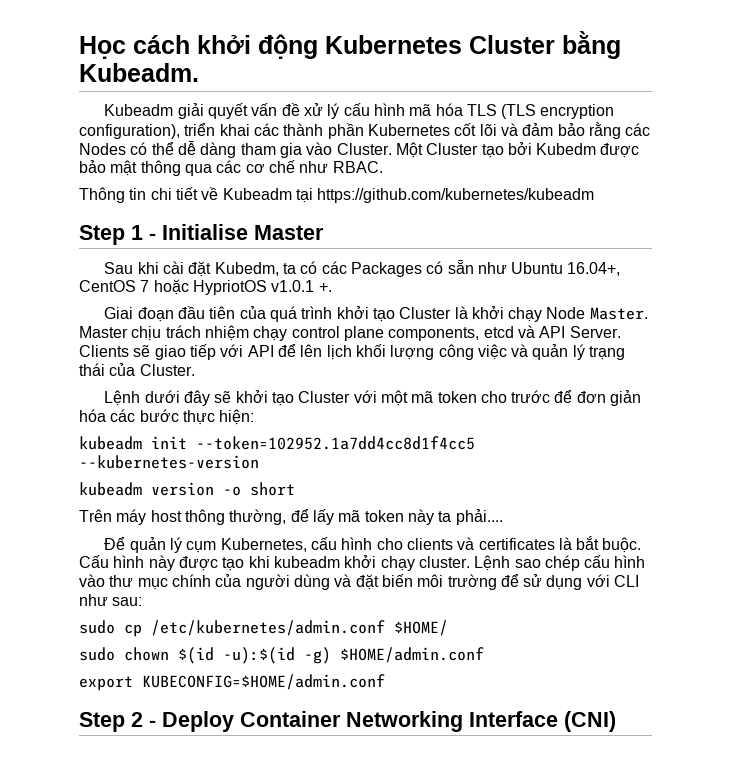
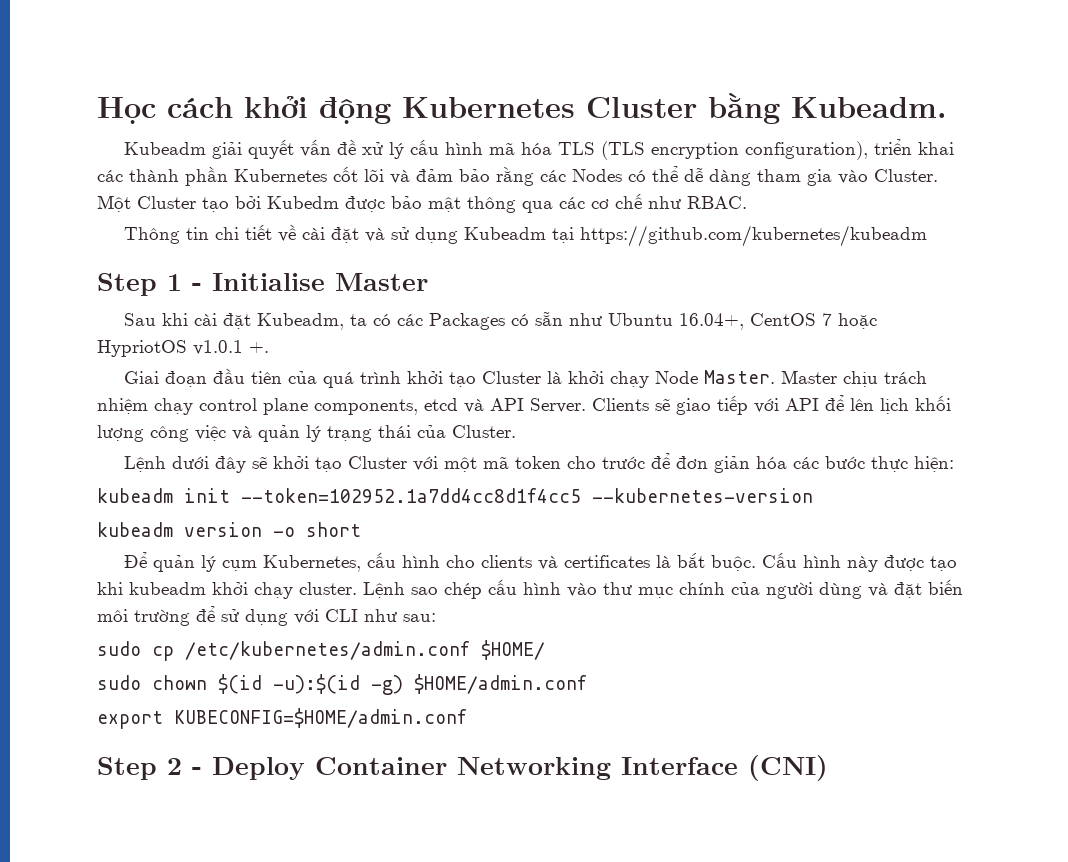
- Thông tin chi tiết về Kubeadm tại https://github.com/kubernetes/kubeadm
+ Thông tin chi tiết về cài đặt và sử dụng Kubeadm tại https://github.com/kubernetes/kubeadm
- Sau khi cài đặt Kubedm, ta có các Packages có sẵn như Ubuntu 16.04+, CentOS 7 hoặc HypriotOS v1.0.1 +.
+ Sau khi cài đặt Kubeadm, ta có các Packages có sẵn như Ubuntu 16.04+, CentOS 7 hoặc HypriotOS v1.0.1 +.
- Trên máy host thông thường, để lấy mã token này ta phải....

